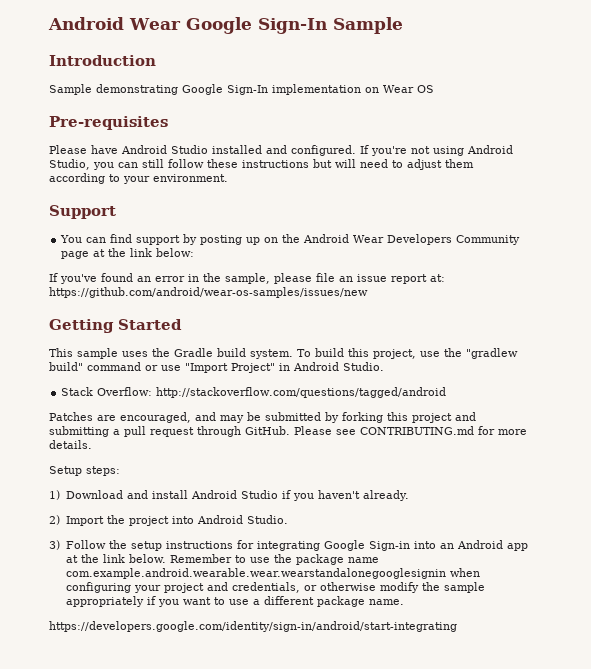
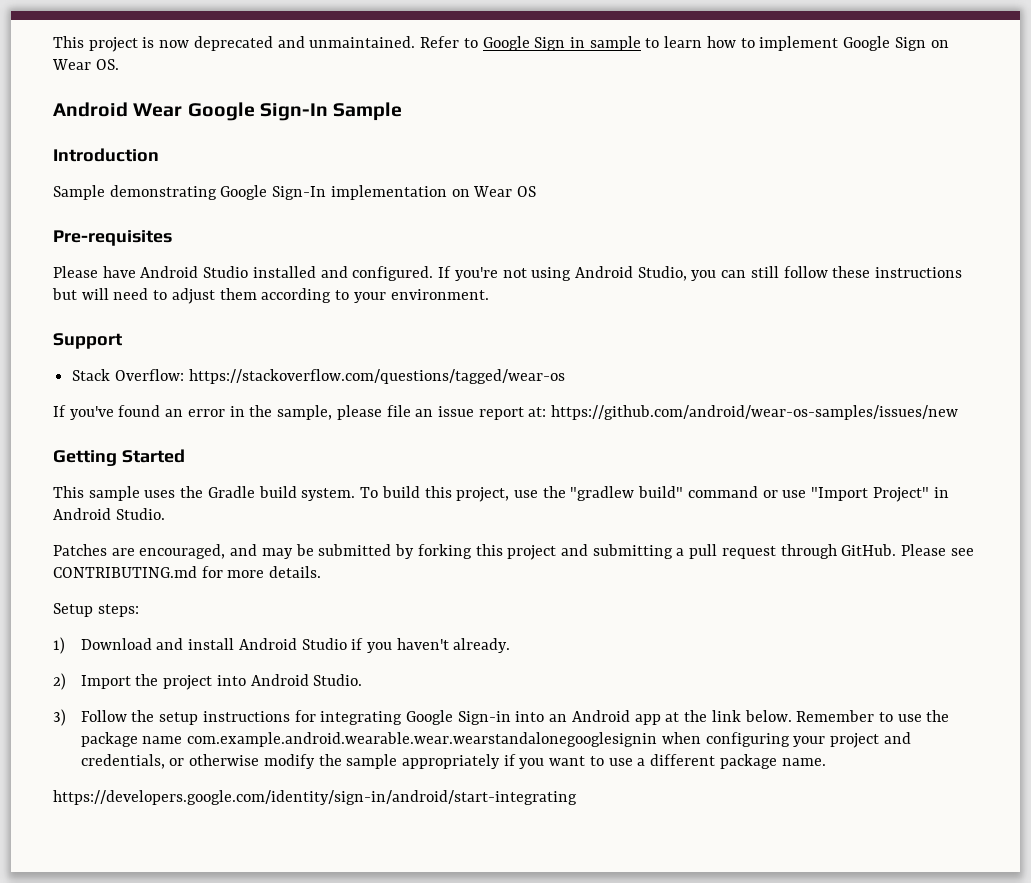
+ This project is now deprecated and unmaintained. Refer to Google Sign in sample to learn how to implement Google Sign on Wear OS.
- You can find support by posting up on the Android Wear Developers Community page at the link below:
+ Stack Overflow: https://stackoverflow.com/questions/tagged/wear-os
- Stack Overflow: http://stackoverflow.com/questions/tagged/android

